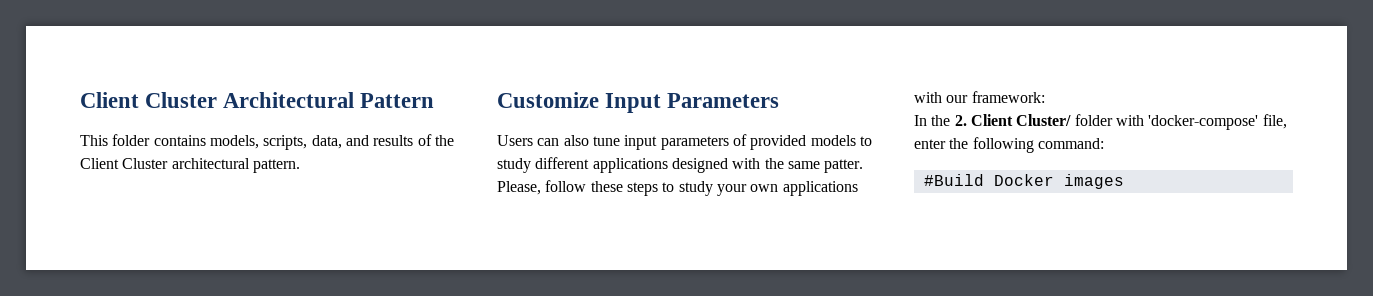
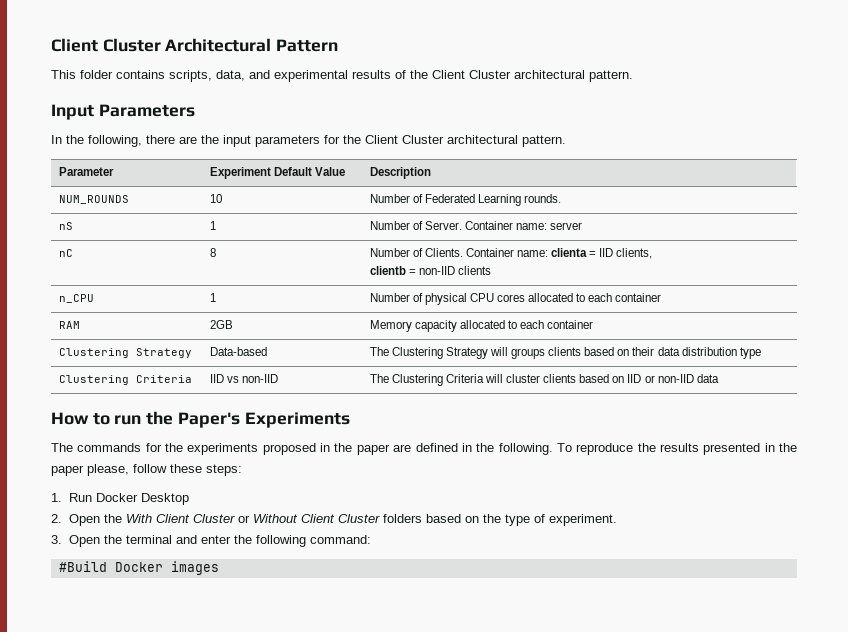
- This folder contains models, scripts, data, and results of the Client Cluster architectural pattern.
+ This folder contains scripts, data, and experimental results of the Client Cluster architectural pattern.
- Customize Input Parameters
+ Input Parameters
- Users can also tune input parameters of provided models to study different applications designed with the same patter. Please, follow these steps to study your own applications with our framework:
- In the 2. Client Cluster/ folder with 'docker-compose' file, enter the following command:
+ In the following, there are the input parameters for the Client Cluster architectural pattern.
+ Parameter | Experiment Default Value | Description
+ NUM_ROUNDS | 10 | Number of Federated Learning rounds.
+ nS | 1 | Number of Server. Container name: server
+ nC | 8 | Number of Clients. Container name: clienta = IID clients,
+ clientb = non-IID clients
+ n_CPU | 1 | Number of physical CPU cores allocated to each container
+ RAM | 2GB | Memory capacity allocated to each container
+ Clustering Strategy | Data-based | The Clustering Strategy will groups clients based on their data distribution type
+ Clustering Criteria | IID vs non-IID | The Clustering Criteria will cluster clients based on IID or non-IID data
+ How to run the Paper's Experiments
+ The commands for the experiments proposed in the paper are defined in the following. To reproduce the results presented in the paper please, follow these steps:
+ 1. Run Docker Desktop
+ 2. Open the With Client Cluster or Without Client Cluster folders based on the type of experiment.
+ 3. Open the terminal and enter the following command:

